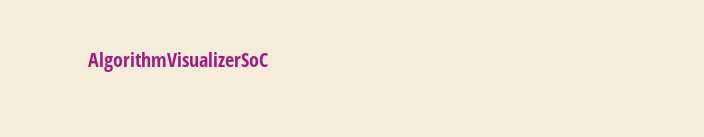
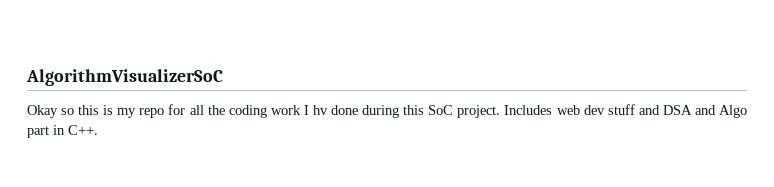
+ Okay so this is my repo for all the coding work I hv done during this SoC project. Includes web dev stuff and DSA and Algo part in C++.

